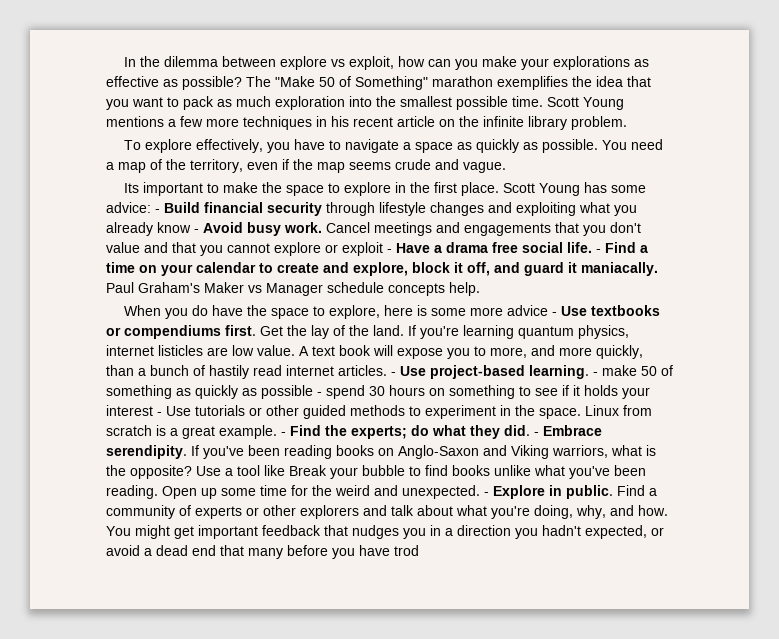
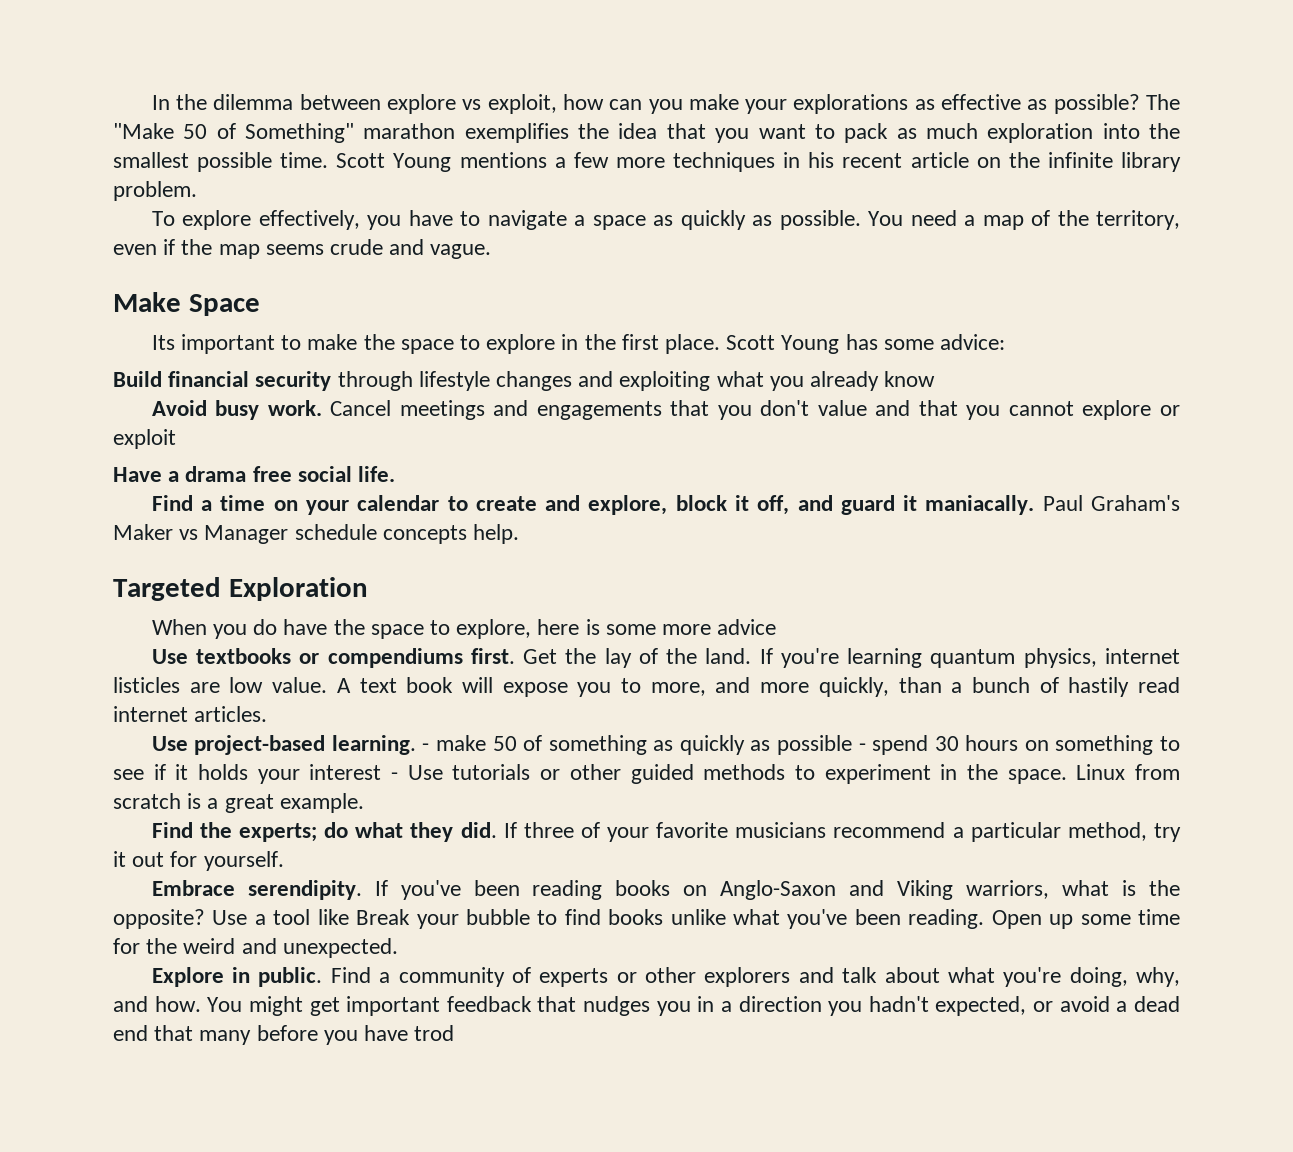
+ Make Space
- Scott Young has some advice: - Build financial security through lifestyle changes and exploiting what you already know - Avoid busy work.
+ Scott Young has some advice:
+ Build financial security through lifestyle changes and exploiting what you already know
+ Avoid busy work.
- Cancel meetings and engagements that you don't value and that you cannot explore or exploit - Have a drama free social life. - Find a time on your calendar to create and explore, block it off, and guard it maniacally.
+ Cancel meetings and engagements that you don't value and that you cannot explore or exploit
+ Have a drama free social life.
+ Find a time on your calendar to create and explore, block it off, and guard it maniacally.
+ Targeted Exploration
- When you do have the space to explore, here is some more advice - Use textbooks or compendiums first.
+ When you do have the space to explore, here is some more advice
+ Use textbooks or compendiums first.
- A text book will expose you to more, and more quickly, than a bunch of hastily read internet articles. - Use project-based learning.
+ A text book will expose you to more, and more quickly, than a bunch of hastily read internet articles.
+ Use project-based learning.
- Linux from scratch is a great example. - Find the experts; do what they did.
+ Linux from scratch is a great example.
+ Find the experts; do what they did.
- - Embrace serendipity.
+ If three of your favorite musicians recommend a particular method, try it out for yourself.
+ Embrace serendipity.
- Open up some time for the weird and unexpected. - Explore in public.
+ Open up some time for the weird and unexpected.
+ Explore in public.

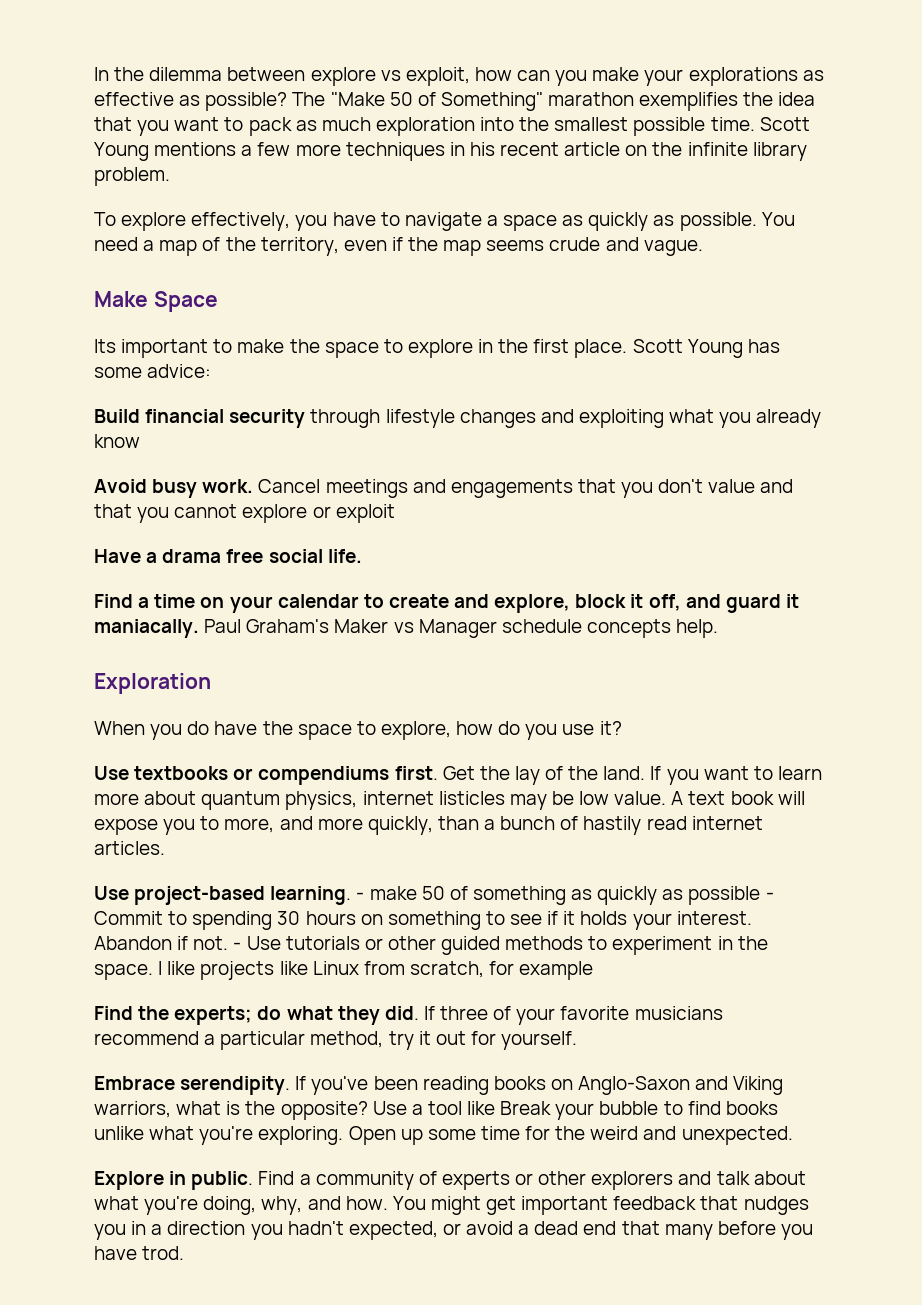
- Targeted Exploration
+ Exploration
- When you do have the space to explore, here is some more advice
+ When you do have the space to explore, how do you use it?
- If you're learning quantum physics, internet listicles are low value.
+ If you want to learn more about quantum physics, internet listicles may be low value.
- - make 50 of something as quickly as possible - spend 30 hours on something to see if it holds your interest - Use tutorials or other guided methods to experiment in the space.
+ - make 50 of something as quickly as possible - Commit to spending 30 hours on something to see if it holds your interest. Abandon if not. - Use tutorials or other guided methods to experiment in the space.
- Linux from scratch is a great example.
+ I like projects like Linux from scratch, for example
- Use a tool like Break your bubble to find books unlike what you've been reading.
+ Use a tool like Break your bubble to find books unlike what you're exploring.
- You might get important feedback that nudges you in a direction you hadn't expected, or avoid a dead end that many before you have trod
+ You might get important feedback that nudges you in a direction you hadn't expected, or avoid a dead end that many before you have trod.

